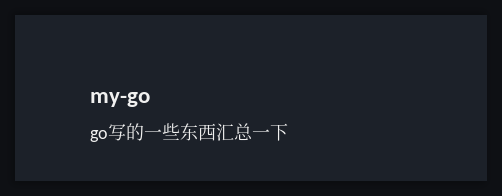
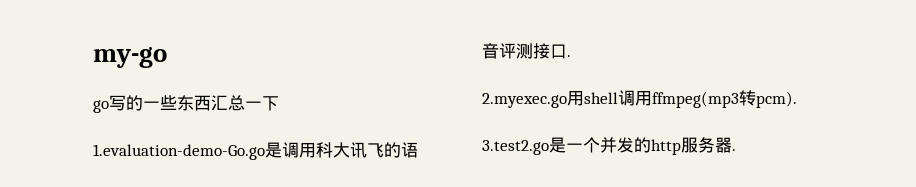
+ 1.evaluation-demo-Go.go是调用科大讯飞的语音评测接口.
+ 2.myexec.go用shell调用ffmpeg(mp3转pcm).
+ 3.test2.go是一个并发的http服务器.

